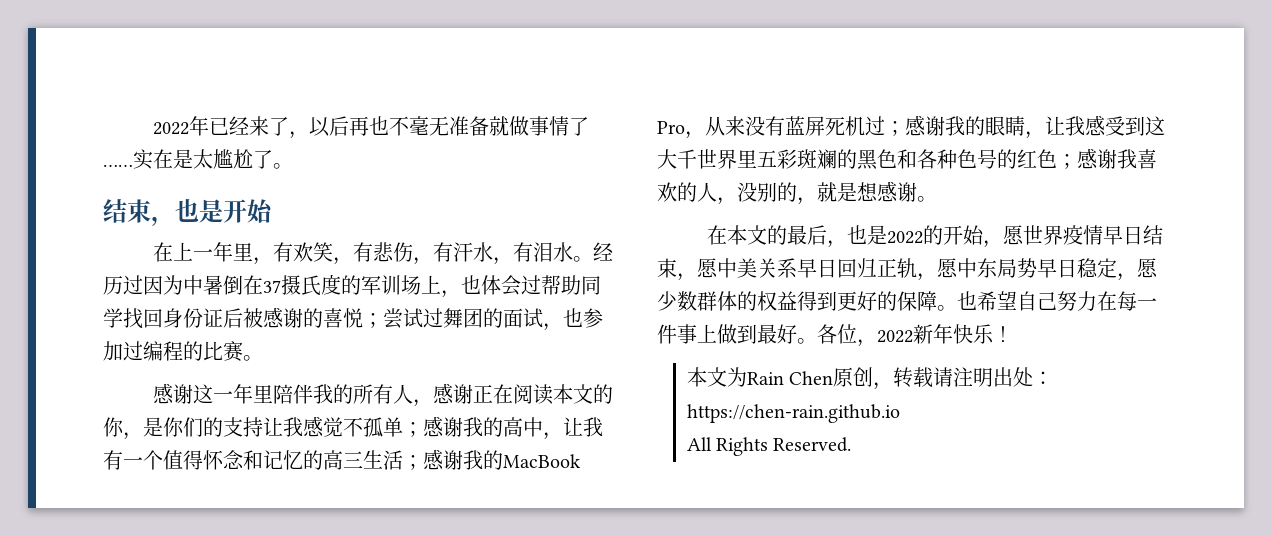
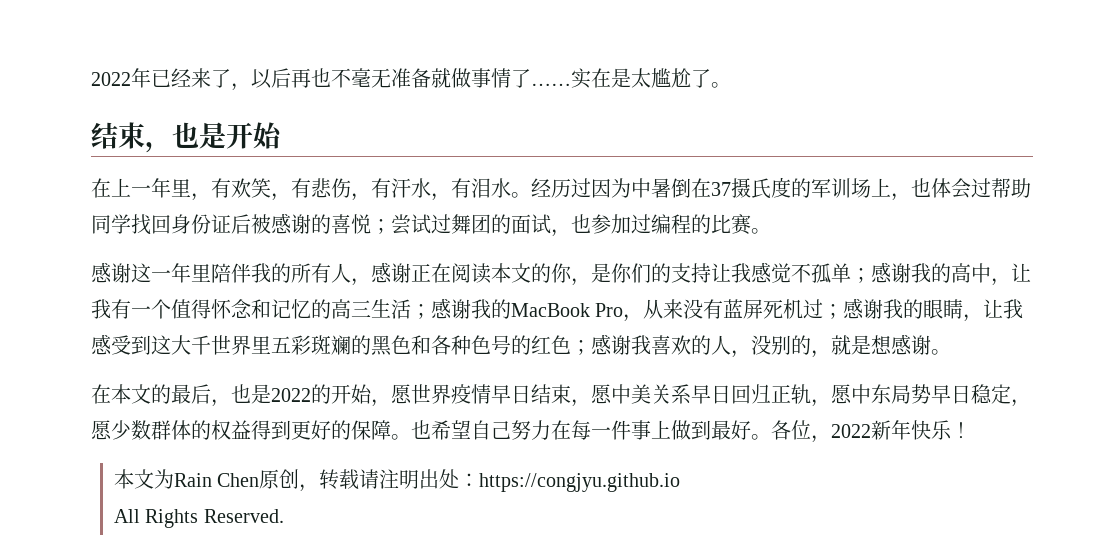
- 本文为Rain Chen原创，转载请注明出处：https://chen-rain.github.io
+ 本文为Rain Chen原创，转载请注明出处：https://congjyu.github.io

